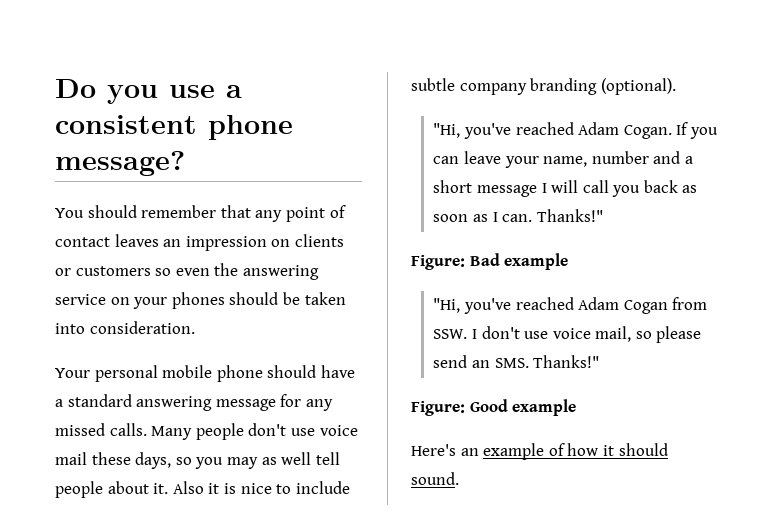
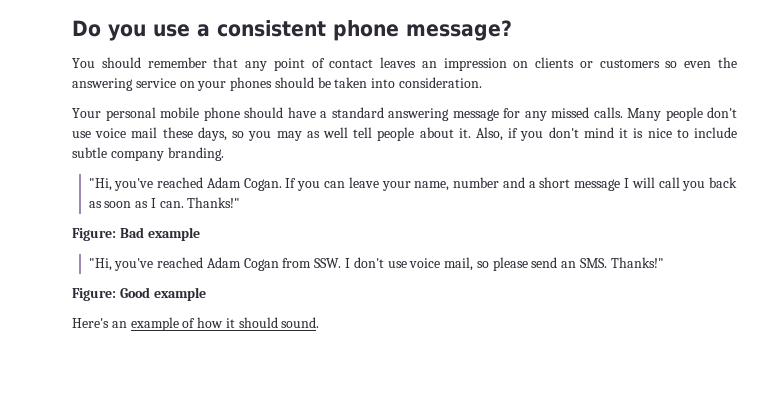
- Also it is nice to include subtle company branding (optional).
+ Also, if you don't mind it is nice to include subtle company branding.

